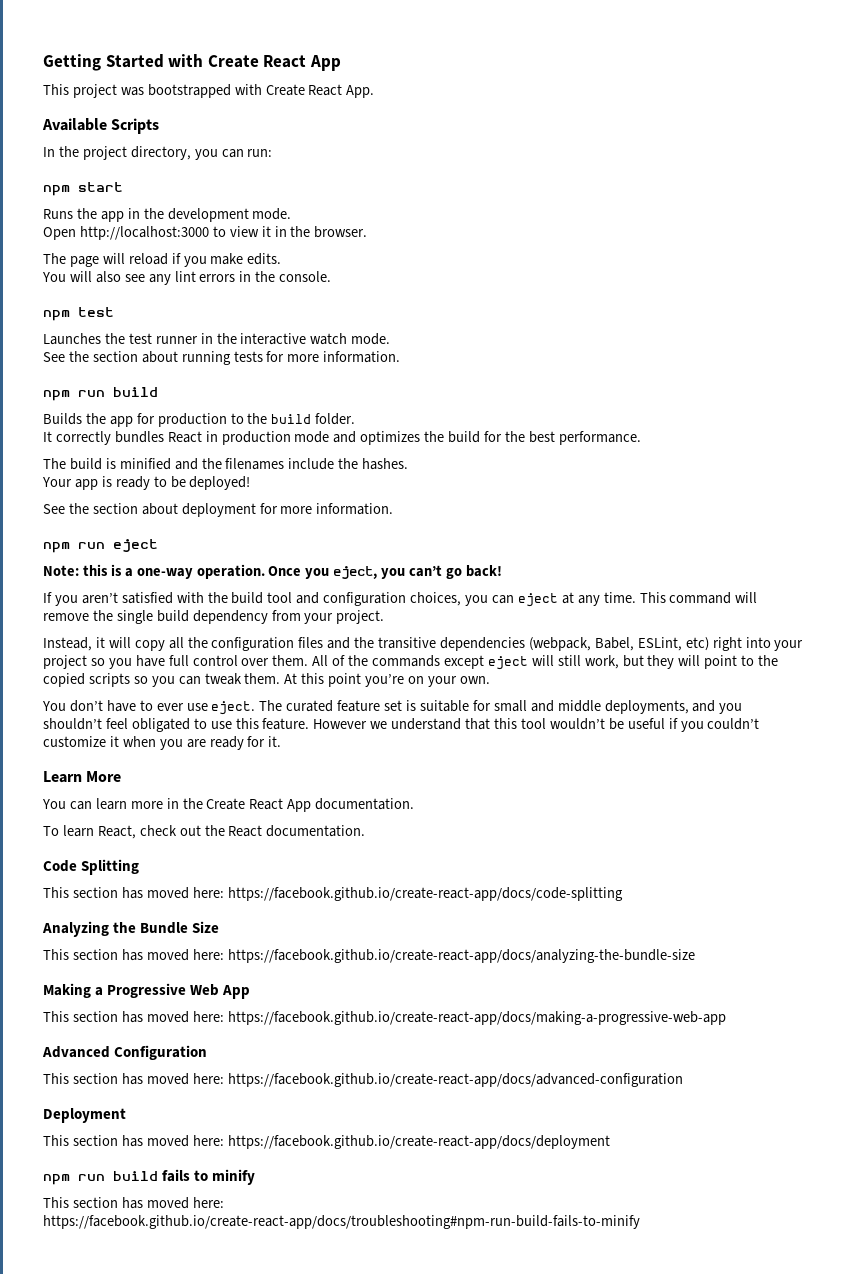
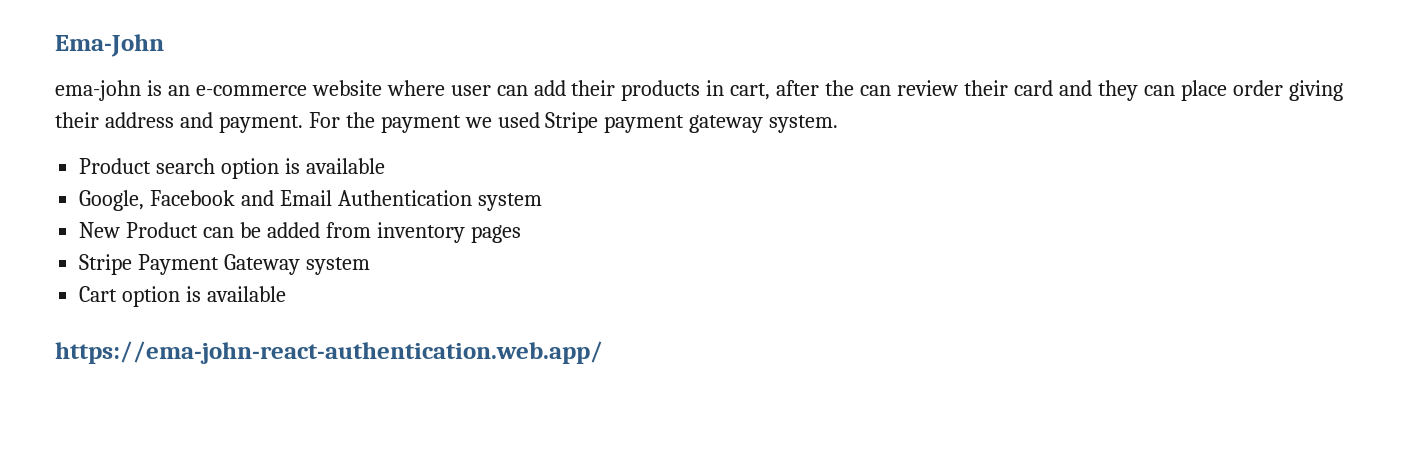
- Getting Started with Create React App
- This project was bootstrapped with Create React App.
- Available Scripts
- In the project directory, you can run:
- npm start
- Runs the app in the development mode.
- Open http://localhost:3000 to view it in the browser.
- The page will reload if you make edits.
- You will also see any lint errors in the console.
- npm test
- Launches the test runner in the interactive watch mode.
- See the section about running tests for more information.
- npm run build
- Builds the app for production to the build folder.
- It correctly bundles React in production mode and optimizes the build for the best performance.
- The build is minified and the filenames include the hashes.
- Your app is ready to be deployed!
- See the section about deployment for more information.
- npm run eject
- Note: this is a one-way operation. Once you eject, you can’t go back!
- If you aren’t satisfied with the build tool and configuration choices, you can eject at any time. This command will remove the single build dependency from your project.
- Instead, it will copy all the configuration files and the transitive dependencies (webpack, Babel, ESLint, etc) right into your project so you have full control over them. All of the commands except eject will still work, but they will point to the copied scripts so you can tweak them. At this point you’re on your own.
- You don’t have to ever use eject. The curated feature set is suitable for small and middle deployments, and you shouldn’t feel obligated to use this feature. However we understand that this tool wouldn’t be useful if you couldn’t customize it when you are ready for it.
- Learn More
- You can learn more in the Create React App documentation.
- To learn React, check out the React documentation.
- Code Splitting
- This section has moved here: https://facebook.github.io/create-react-app/docs/code-splitting
- Analyzing the Bundle Size
- This section has moved here: https://facebook.github.io/create-react-app/docs/analyzing-the-bundle-size
- Making a Progressive Web App
- This section has moved here: https://facebook.github.io/create-react-app/docs/making-a-progressive-web-app
- Advanced Configuration
- This section has moved here: https://facebook.github.io/create-react-app/docs/advanced-configuration
- Deployment
- This section has moved here: https://facebook.github.io/create-react-app/docs/deployment
- npm run build fails to minify
- This section has moved here: https://facebook.github.io/create-react-app/docs/troubleshooting#npm-run-build-fails-to-minify
+ Ema-John
+ ema-john is an e-commerce website where user can add their products in cart, after the can review their card and they can place order giving their address and payment. For the payment we used Stripe payment gateway system.
+ Product search option is available
+ Google, Facebook and Email Authentication system
+ New Product can be added from inventory pages
+ Stripe Payment Gateway system
+ Cart option is available
+ https://ema-john-react-authentication.web.app/

